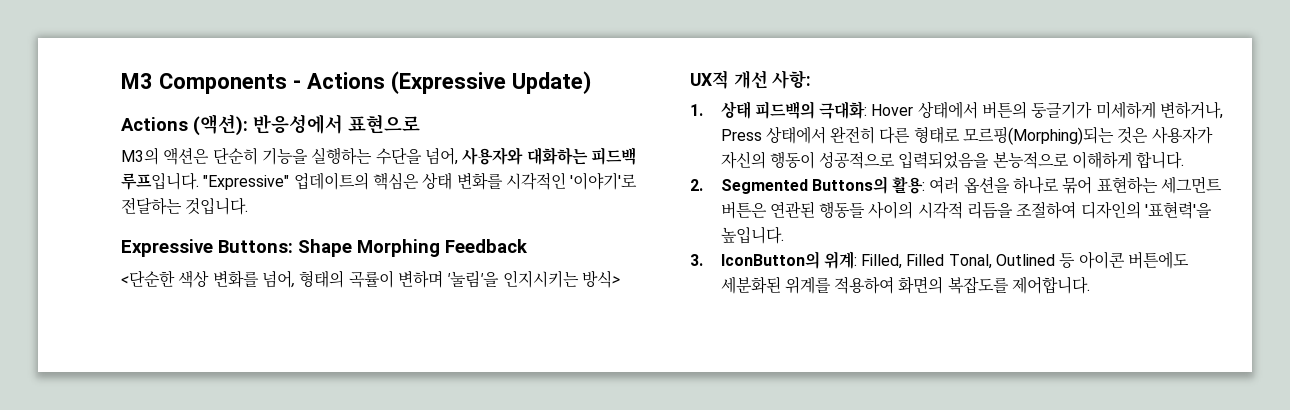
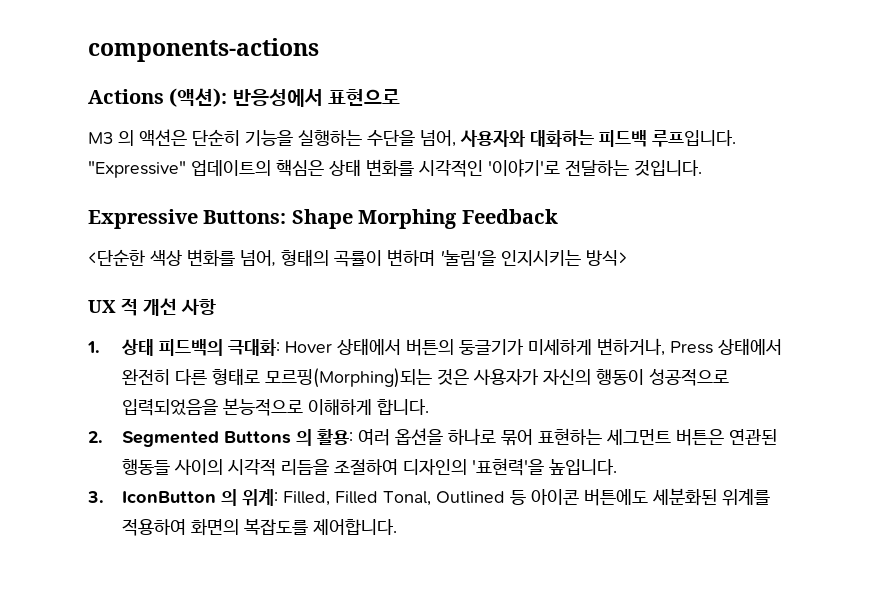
- M3 Components - Actions (Expressive Update)
+ components-actions
- M3의 액션은 단순히 기능을 실행하는 수단을 넘어, 사용자와 대화하는 피드백 루프입니다.
+ M3 의 액션은 단순히 기능을 실행하는 수단을 넘어, 사용자와 대화하는 피드백 루프입니다.
- UX적 개선 사항:
+ UX 적 개선 사항
- 2. Segmented Buttons의 활용: 여러 옵션을 하나로 묶어 표현하는 세그먼트 버튼은 연관된 행동들 사이의 시각적 리듬을 조절하여 디자인의 '표현력'을 높입니다.
+ 2. Segmented Buttons 의 활용: 여러 옵션을 하나로 묶어 표현하는 세그먼트 버튼은 연관된 행동들 사이의 시각적 리듬을 조절하여 디자인의 '표현력'을 높입니다.
- 3. IconButton의 위계: Filled, Filled Tonal, Outlined 등 아이콘 버튼에도 세분화된 위계를 적용하여 화면의 복잡도를 제어합니다.
+ 3. IconButton 의 위계: Filled, Filled Tonal, Outlined 등 아이콘 버튼에도 세분화된 위계를 적용하여 화면의 복잡도를 제어합니다.

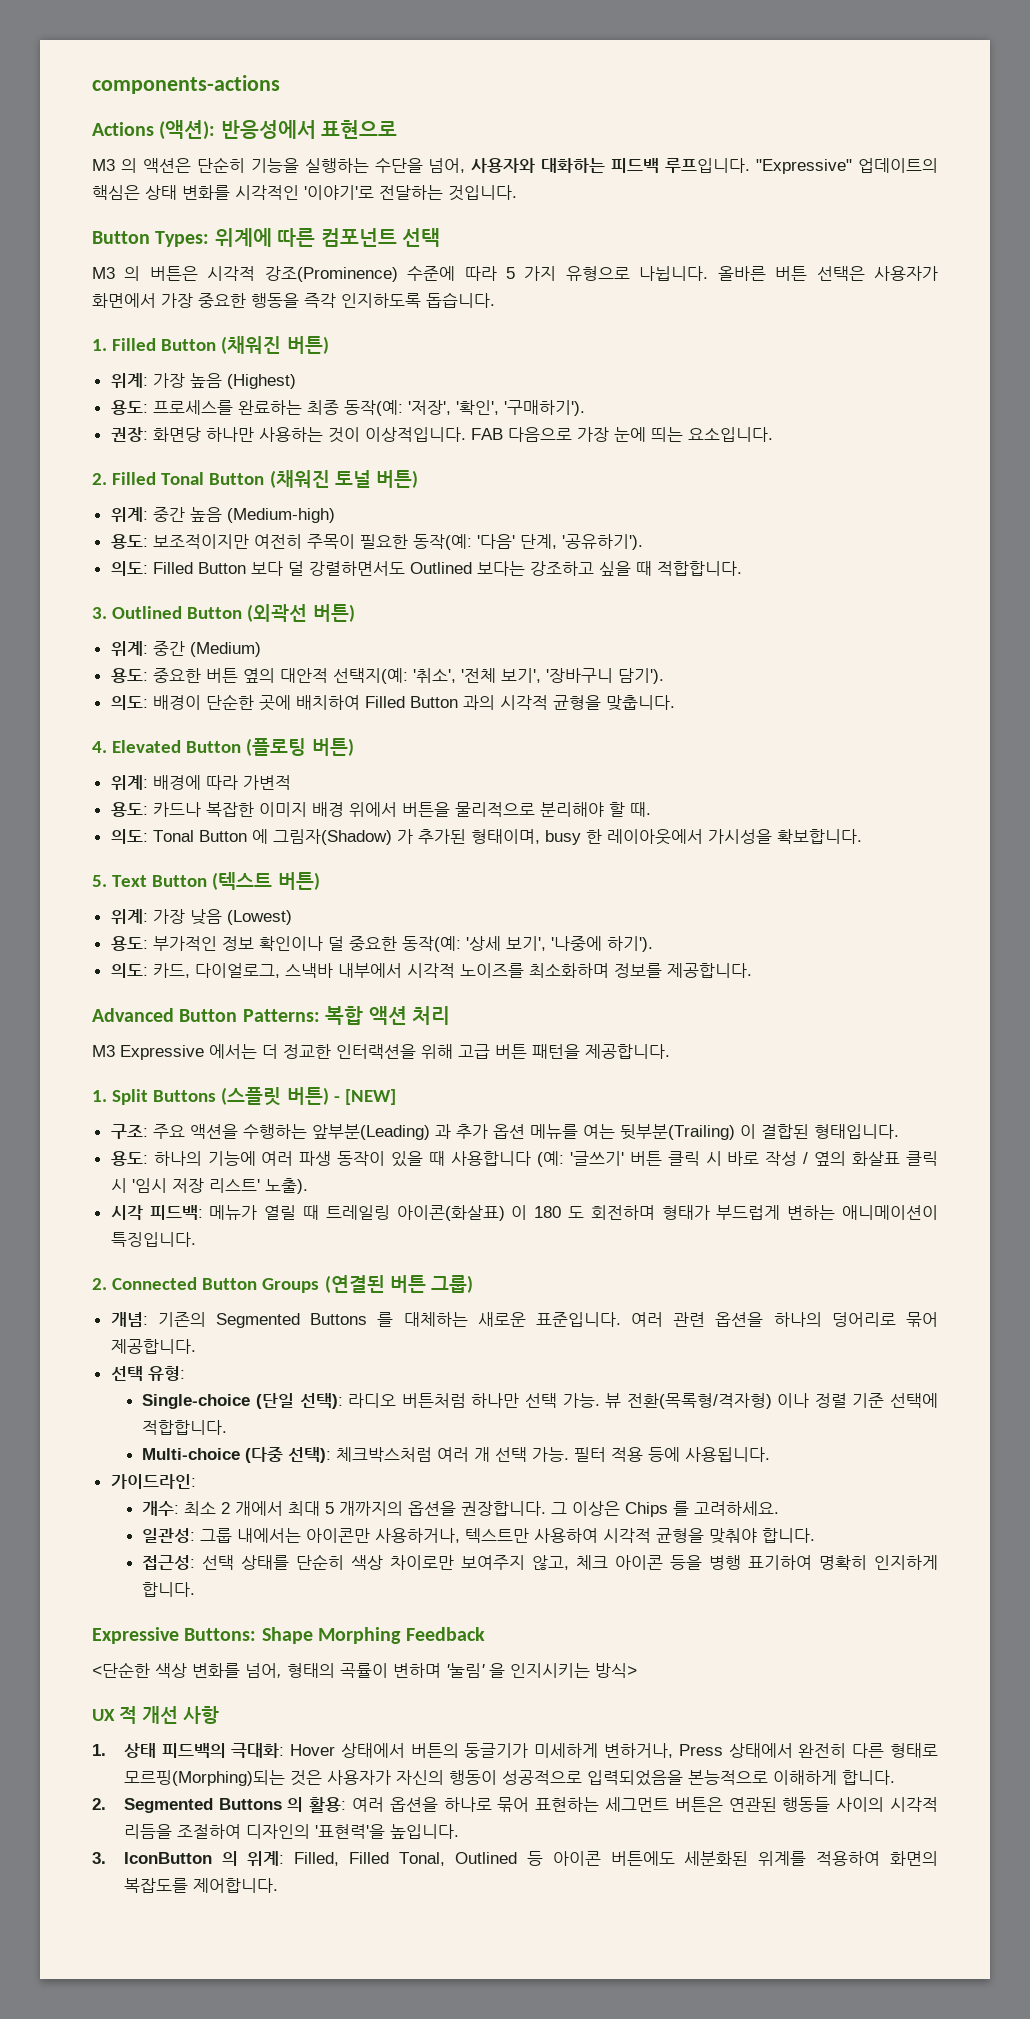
+ Button Types: 위계에 따른 컴포넌트 선택
+ M3 의 버튼은 시각적 강조(Prominence) 수준에 따라 5 가지 유형으로 나뉩니다. 올바른 버튼 선택은 사용자가 화면에서 가장 중요한 행동을 즉각 인지하도록 돕습니다.
+ 1. Filled Button (채워진 버튼)
+ 위계: 가장 높음 (Highest)
+ 용도: 프로세스를 완료하는 최종 동작(예: '저장', '확인', '구매하기').
+ 권장: 화면당 하나만 사용하는 것이 이상적입니다. FAB 다음으로 가장 눈에 띄는 요소입니다.
+ 2. Filled Tonal Button (채워진 토널 버튼)
+ 위계: 중간 높음 (Medium-high)
+ 용도: 보조적이지만 여전히 주목이 필요한 동작(예: '다음' 단계, '공유하기').
+ 의도: Filled Button 보다 덜 강렬하면서도 Outlined 보다는 강조하고 싶을 때 적합합니다.
+ 3. Outlined Button (외곽선 버튼)
+ 위계: 중간 (Medium)
+ 용도: 중요한 버튼 옆의 대안적 선택지(예: '취소', '전체 보기', '장바구니 담기').
+ 의도: 배경이 단순한 곳에 배치하여 Filled Button 과의 시각적 균형을 맞춥니다.
+ 4. Elevated Button (플로팅 버튼)
+ 위계: 배경에 따라 가변적
+ 용도: 카드나 복잡한 이미지 배경 위에서 버튼을 물리적으로 분리해야 할 때.
+ 의도: Tonal Button 에 그림자(Shadow) 가 추가된 형태이며, busy 한 레이아웃에서 가시성을 확보합니다.
+ 5. Text Button (텍스트 버튼)
+ 위계: 가장 낮음 (Lowest)
+ 용도: 부가적인 정보 확인이나 덜 중요한 동작(예: '상세 보기', '나중에 하기').
+ 의도: 카드, 다이얼로그, 스낵바 내부에서 시각적 노이즈를 최소화하며 정보를 제공합니다.
+ Advanced Button Patterns: 복합 액션 처리
+ M3 Expressive 에서는 더 정교한 인터랙션을 위해 고급 버튼 패턴을 제공합니다.
+ 1. Split Buttons (스플릿 버튼) - [NEW]
+ 구조: 주요 액션을 수행하는 앞부분(Leading) 과 추가 옵션 메뉴를 여는 뒷부분(Trailing) 이 결합된 형태입니다.
+ 용도: 하나의 기능에 여러 파생 동작이 있을 때 사용합니다 (예: '글쓰기' 버튼 클릭 시 바로 작성 / 옆의 화살표 클릭 시 '임시 저장 리스트' 노출).
+ 시각 피드백: 메뉴가 열릴 때 트레일링 아이콘(화살표) 이 180 도 회전하며 형태가 부드럽게 변하는 애니메이션이 특징입니다.
+ 2. Connected Button Groups (연결된 버튼 그룹)
+ 개념: 기존의 Segmented Buttons 를 대체하는 새로운 표준입니다. 여러 관련 옵션을 하나의 덩어리로 묶어 제공합니다.
+ 선택 유형:
+ Single-choice (단일 선택): 라디오 버튼처럼 하나만 선택 가능. 뷰 전환(목록형/격자형) 이나 정렬 기준 선택에 적합합니다.
+ Multi-choice (다중 선택): 체크박스처럼 여러 개 선택 가능. 필터 적용 등에 사용됩니다.
+ 가이드라인:
+ 개수: 최소 2 개에서 최대 5 개까지의 옵션을 권장합니다. 그 이상은 Chips 를 고려하세요.
+ 일관성: 그룹 내에서는 아이콘만 사용하거나, 텍스트만 사용하여 시각적 균형을 맞춰야 합니다.
+ 접근성: 선택 상태를 단순히 색상 차이로만 보여주지 않고, 체크 아이콘 등을 병행 표기하여 명확히 인지하게 합니다.
- <단순한 색상 변화를 넘어, 형태의 곡률이 변하며 '눌림'을 인지시키는 방식>
+ <단순한 색상 변화를 넘어, 형태의 곡률이 변하며 '눌림' 을 인지시키는 방식>

